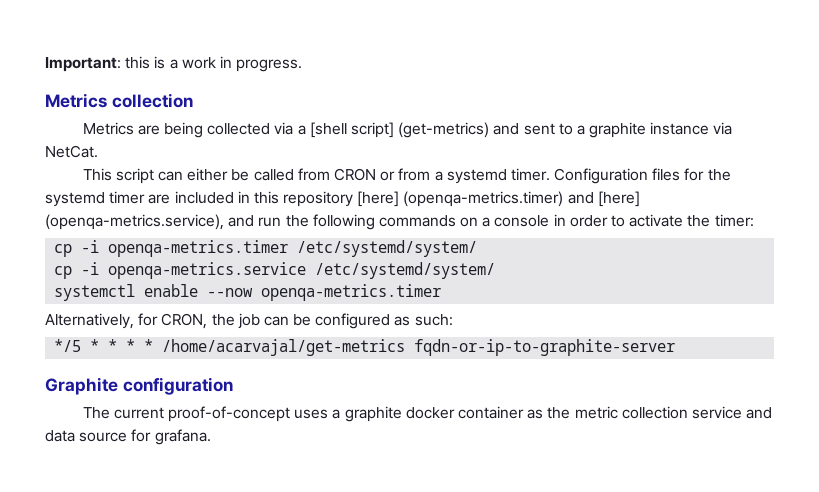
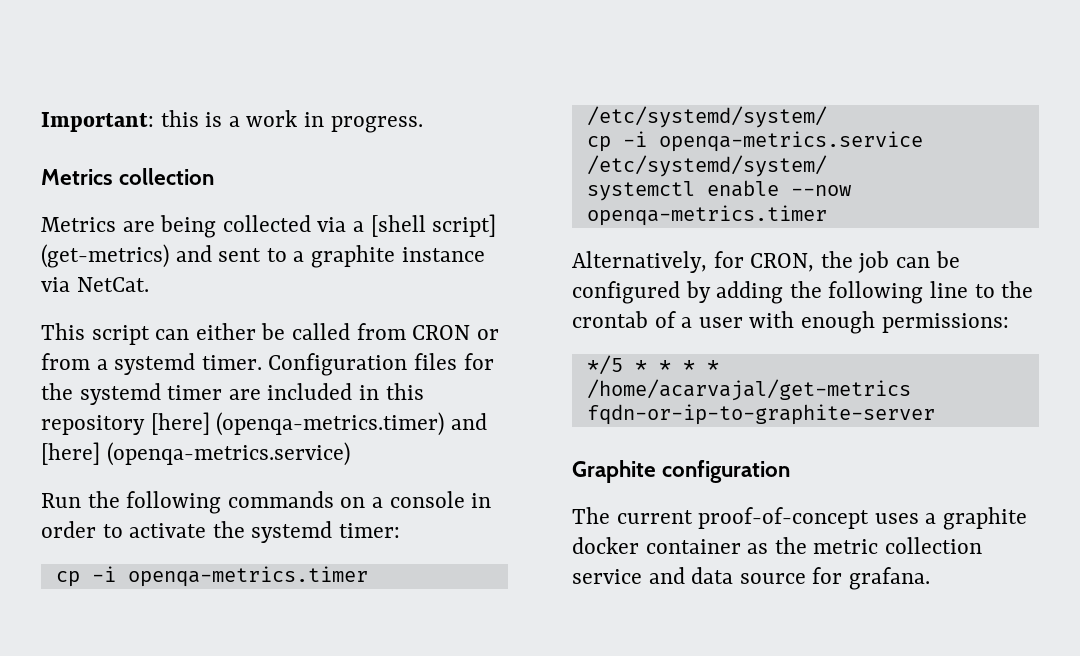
- Configuration files for the systemd timer are included in this repository [here] (openqa-metrics.timer) and [here] (openqa-metrics.service), and run the following commands on a console in order to activate the timer:
+ Configuration files for the systemd timer are included in this repository [here] (openqa-metrics.timer) and [here] (openqa-metrics.service)
+ Run the following commands on a console in order to activate the systemd timer:
- Alternatively, for CRON, the job can be configured as such:
+ Alternatively, for CRON, the job can be configured by adding the following line to the crontab of a user with enough permissions:

